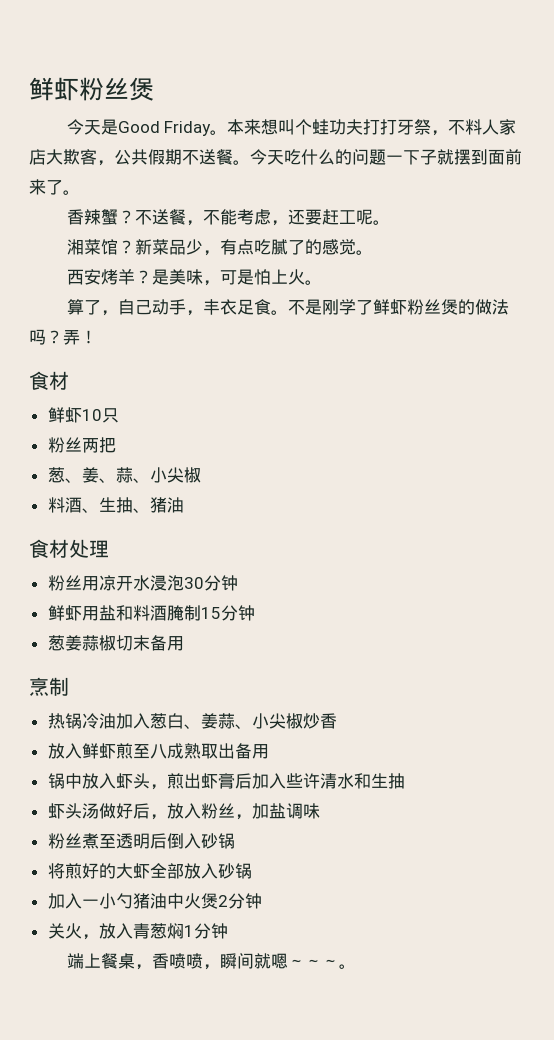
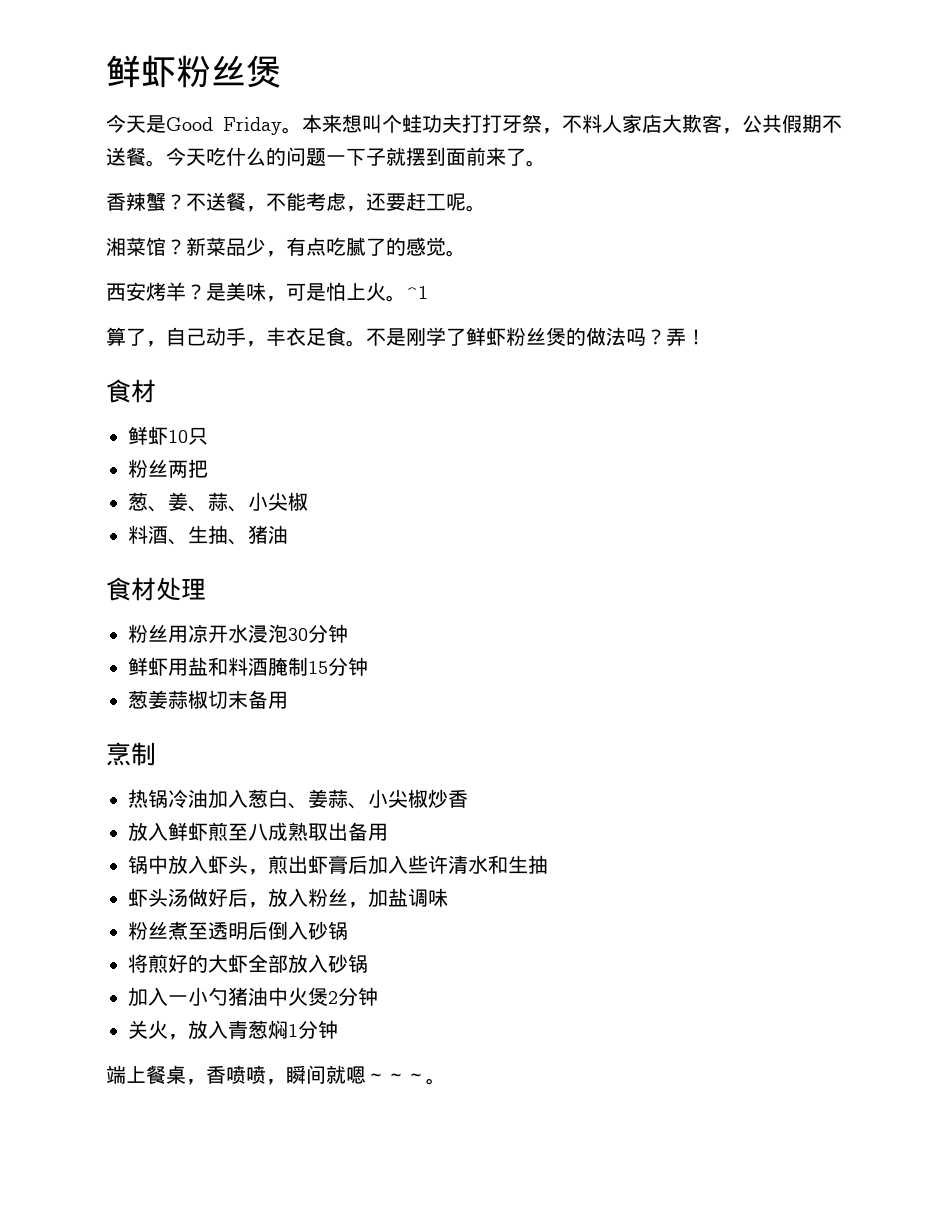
+ ^1

